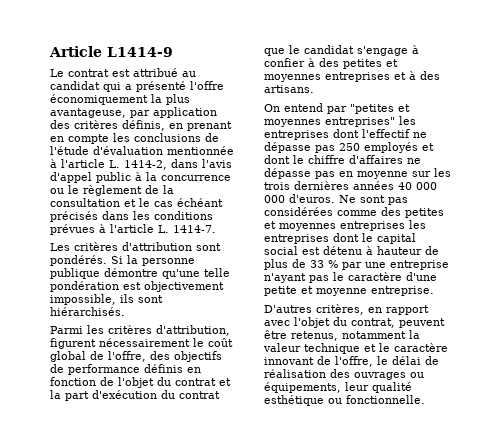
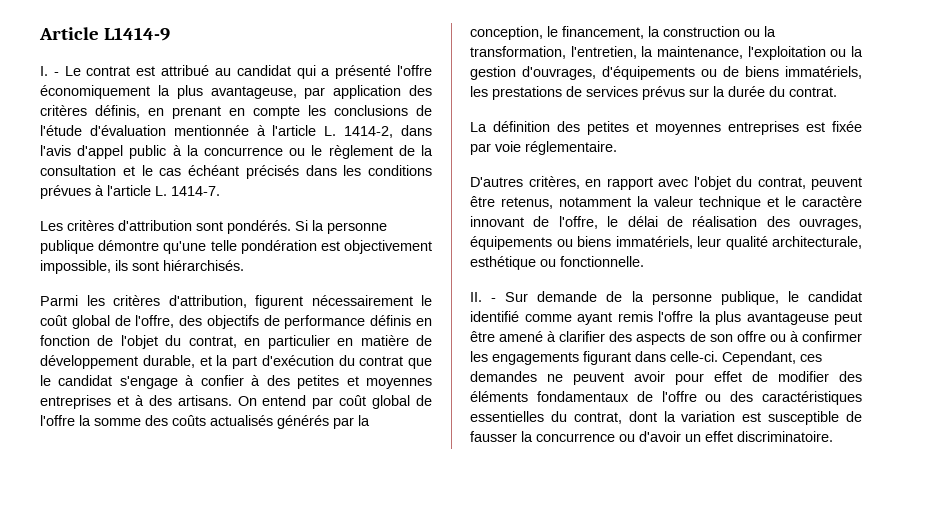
- Le contrat est attribué au candidat qui a présenté l'offre économiquement la plus avantageuse, par application des critères définis, en prenant en compte les conclusions de l'étude d'évaluation mentionnée à l'article L. 1414-2, dans l'avis d'appel public à la concurrence ou le règlement de la consultation et le cas échéant précisés dans les conditions prévues à l'article L. 1414-7.
+ I. - Le contrat est attribué au candidat qui a présenté l'offre économiquement la plus avantageuse, par application des critères définis, en prenant en compte les conclusions de l'étude d'évaluation mentionnée à l'article L. 1414-2, dans l'avis d'appel public à la concurrence ou le règlement de la consultation et le cas échéant précisés dans les conditions prévues à l'article L. 1414-7.
- Parmi les critères d'attribution, figurent nécessairement le coût global de l'offre, des objectifs de performance définis en fonction de l'objet du contrat et la part d'exécution du contrat que le candidat s'engage à confier à des petites et moyennes entreprises et à des artisans.
- On entend par "petites et moyennes entreprises" les entreprises dont l'effectif ne dépasse pas 250 employés et dont le chiffre d'affaires ne dépasse pas en moyenne sur les trois dernières années 40 000 000 d'euros. Ne sont pas considérées comme des petites et moyennes entreprises les entreprises dont le capital social est détenu à hauteur de plus de 33 % par une entreprise n'ayant pas le caractère d'une petite et moyenne entreprise.
+ Parmi les critères d'attribution, figurent nécessairement le coût global de l'offre, des objectifs de performance définis en fonction de l'objet du contrat, en particulier en matière de développement durable, et la part d'exécution du contrat que le candidat s'engage à confier à des petites et moyennes entreprises et à des artisans. On entend par coût global de l'offre la somme des coûts actualisés générés par la conception, le financement, la construction ou la transformation, l'entretien, la maintenance, l'exploitation ou la gestion d'ouvrages, d'équipements ou de biens immatériels, les prestations de services prévus sur la durée du contrat.
+ La définition des petites et moyennes entreprises est fixée par voie réglementaire.
- D'autres critères, en rapport avec l'objet du contrat, peuvent être retenus, notamment la valeur technique et le caractère innovant de l'offre, le délai de réalisation des ouvrages ou équipements, leur qualité esthétique ou fonctionnelle.
+ D'autres critères, en rapport avec l'objet du contrat, peuvent être retenus, notamment la valeur technique et le caractère innovant de l'offre, le délai de réalisation des ouvrages, équipements ou biens immatériels, leur qualité architecturale, esthétique ou fonctionnelle.
+ II. - Sur demande de la personne publique, le candidat identifié comme ayant remis l'offre la plus avantageuse peut être amené à clarifier des aspects de son offre ou à confirmer les engagements figurant dans celle-ci. Cependant, ces demandes ne peuvent avoir pour effet de modifier des éléments fondamentaux de l'offre ou des caractéristiques essentielles du contrat, dont la variation est susceptible de fausser la concurrence ou d'avoir un effet discriminatoire.

